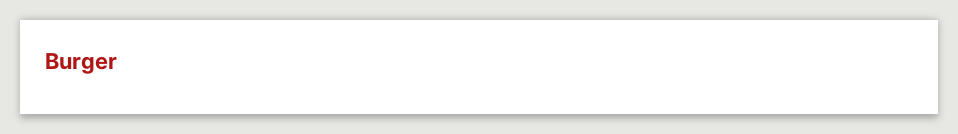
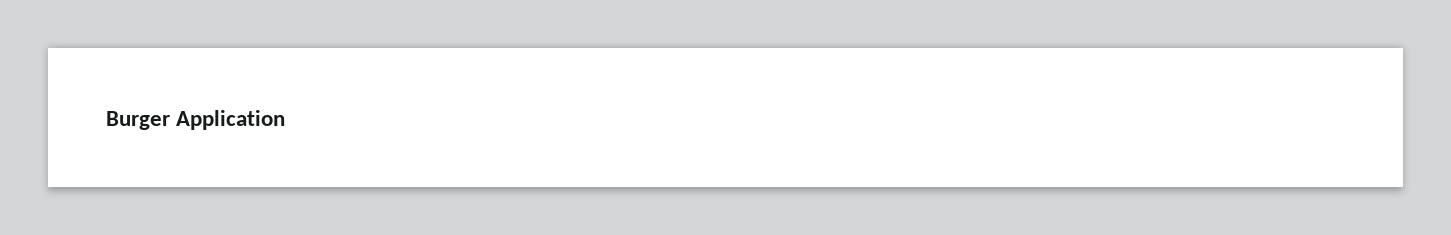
- Burger
+ Burger Application

